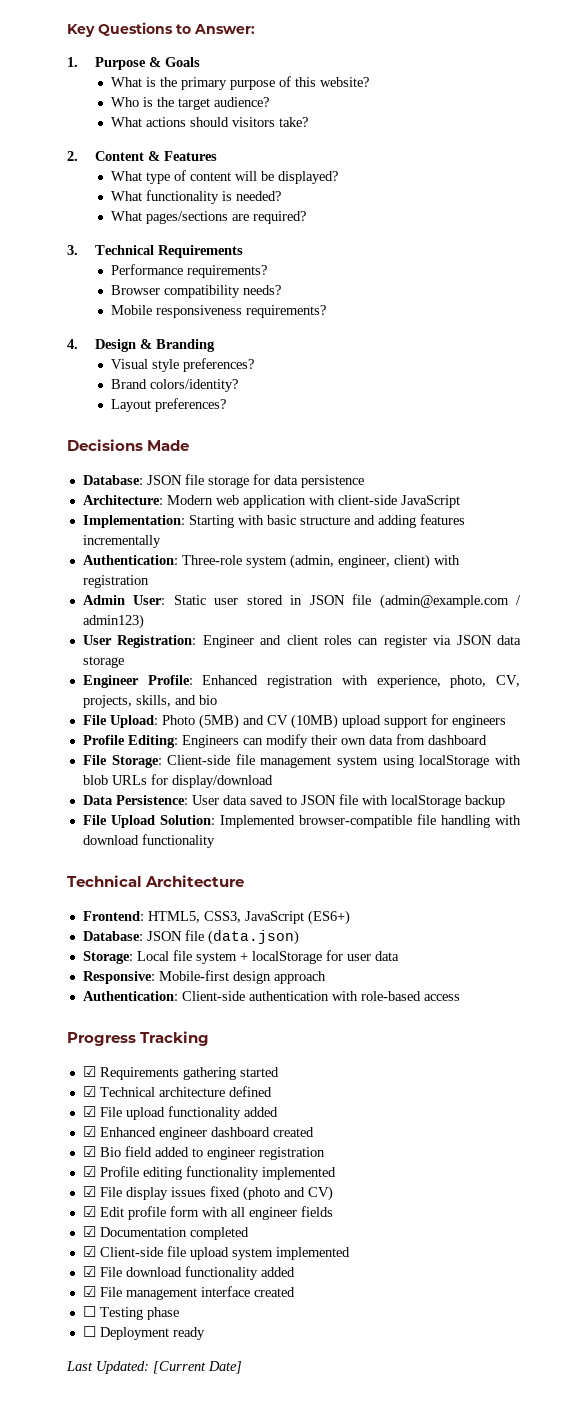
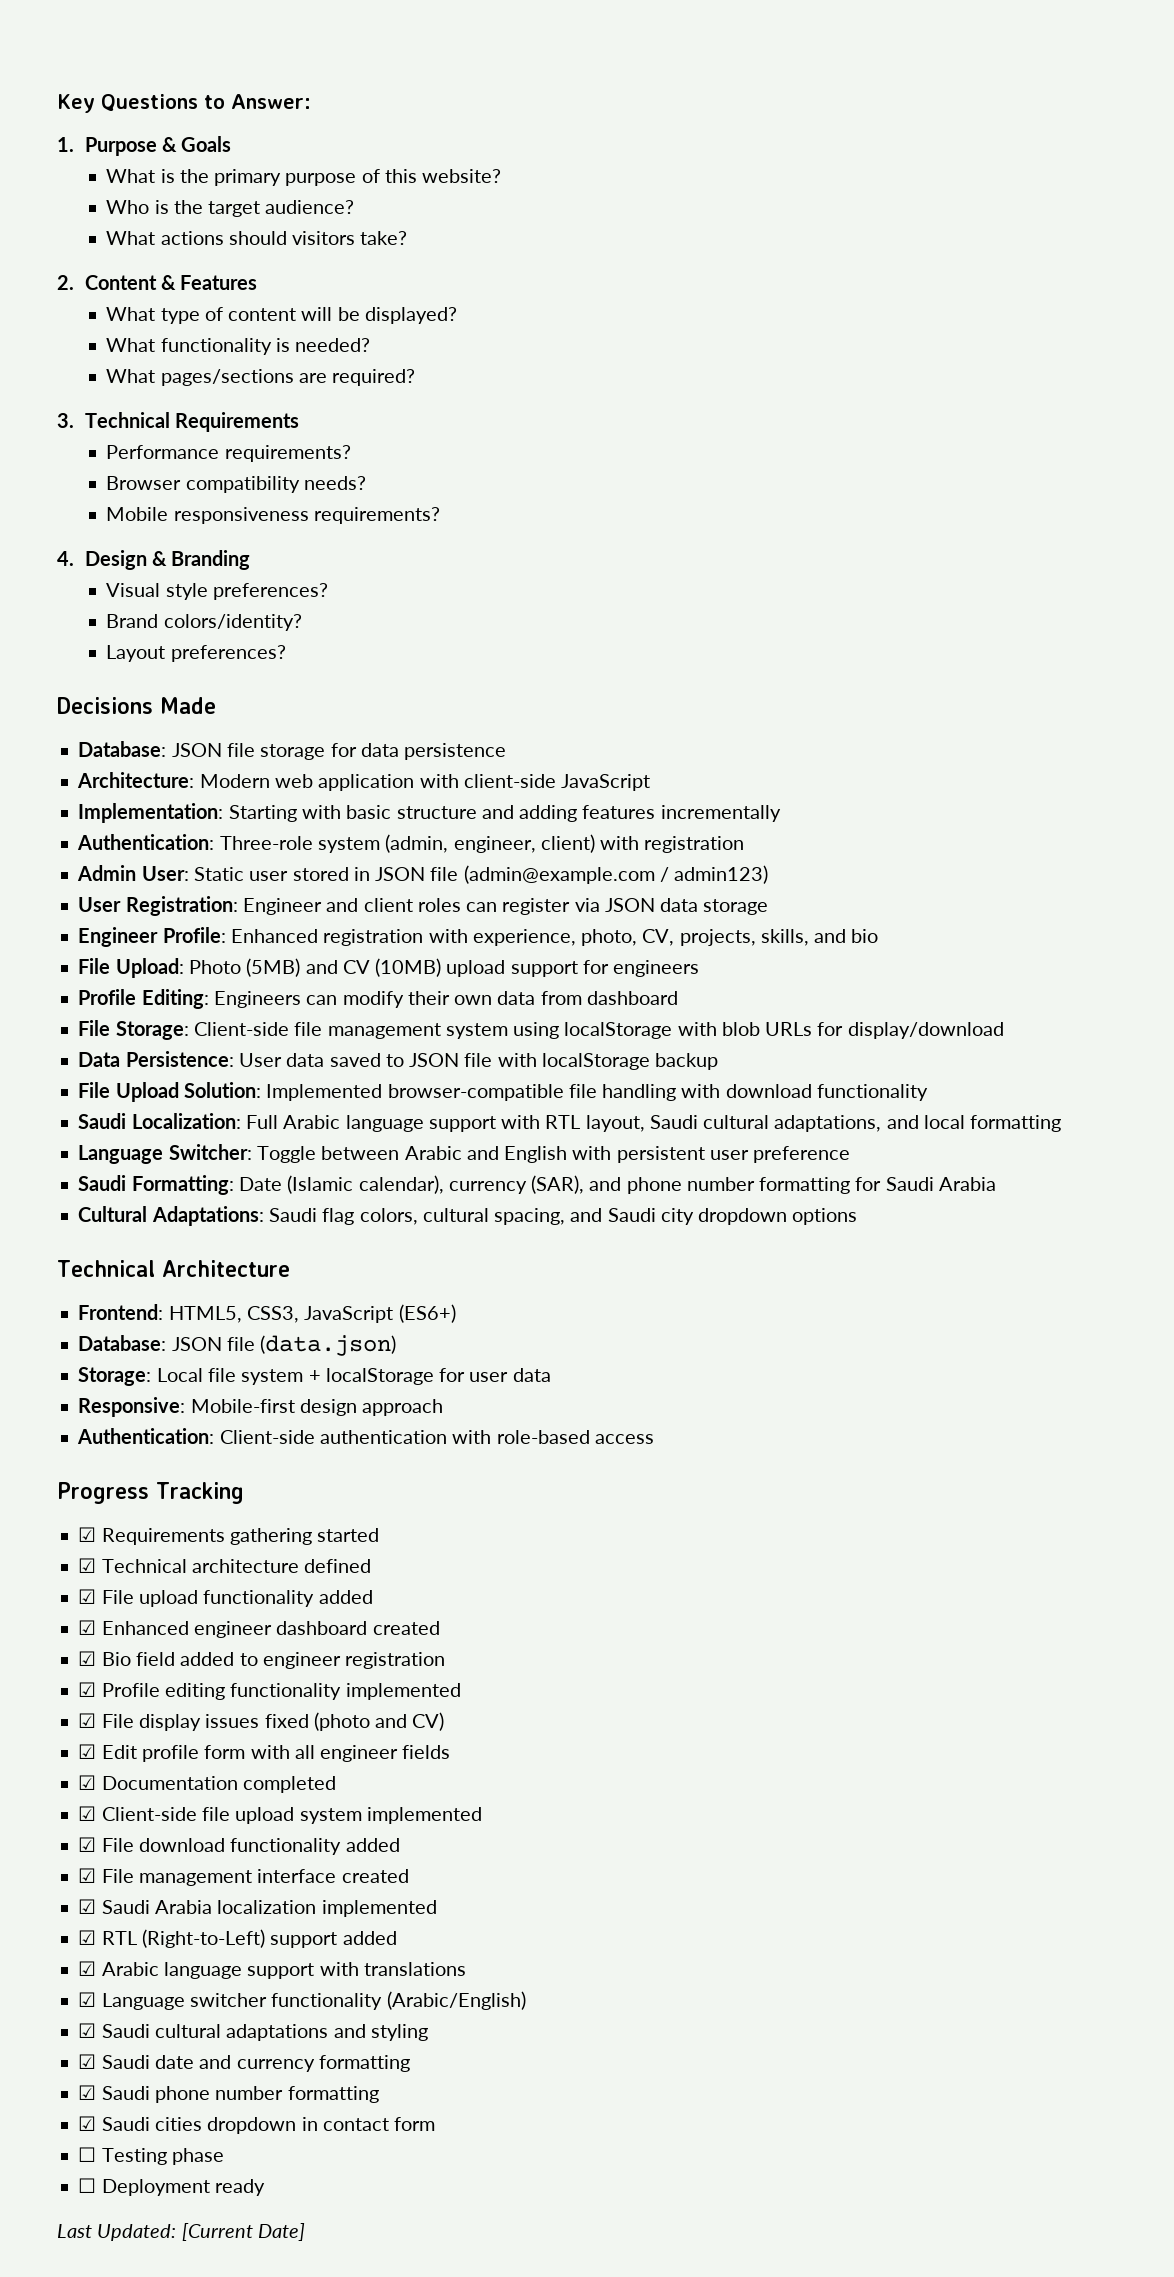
+ Saudi Localization: Full Arabic language support with RTL layout, Saudi cultural adaptations, and local formatting
+ Language Switcher: Toggle between Arabic and English with persistent user preference
+ Saudi Formatting: Date (Islamic calendar), currency (SAR), and phone number formatting for Saudi Arabia
+ Cultural Adaptations: Saudi flag colors, cultural spacing, and Saudi city dropdown options
+ ☑ Saudi Arabia localization implemented
+ ☑ RTL (Right-to-Left) support added
+ ☑ Arabic language support with translations
+ ☑ Language switcher functionality (Arabic/English)
+ ☑ Saudi cultural adaptations and styling
+ ☑ Saudi date and currency formatting
+ ☑ Saudi phone number formatting
+ ☑ Saudi cities dropdown in contact form

